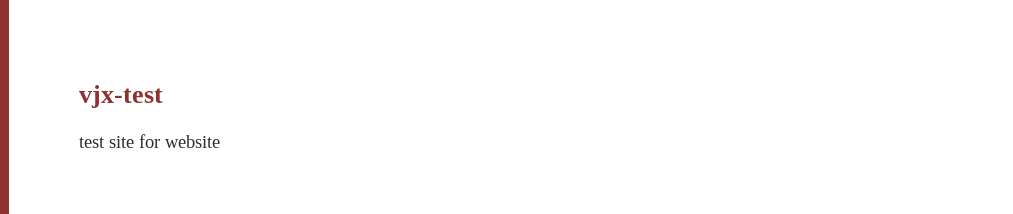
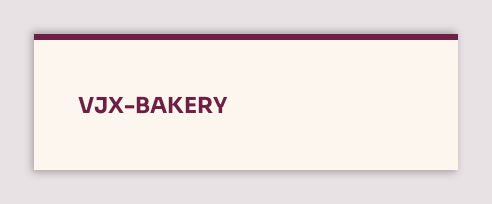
- vjx-test
- test site for website
+ VJX-BAKERY

